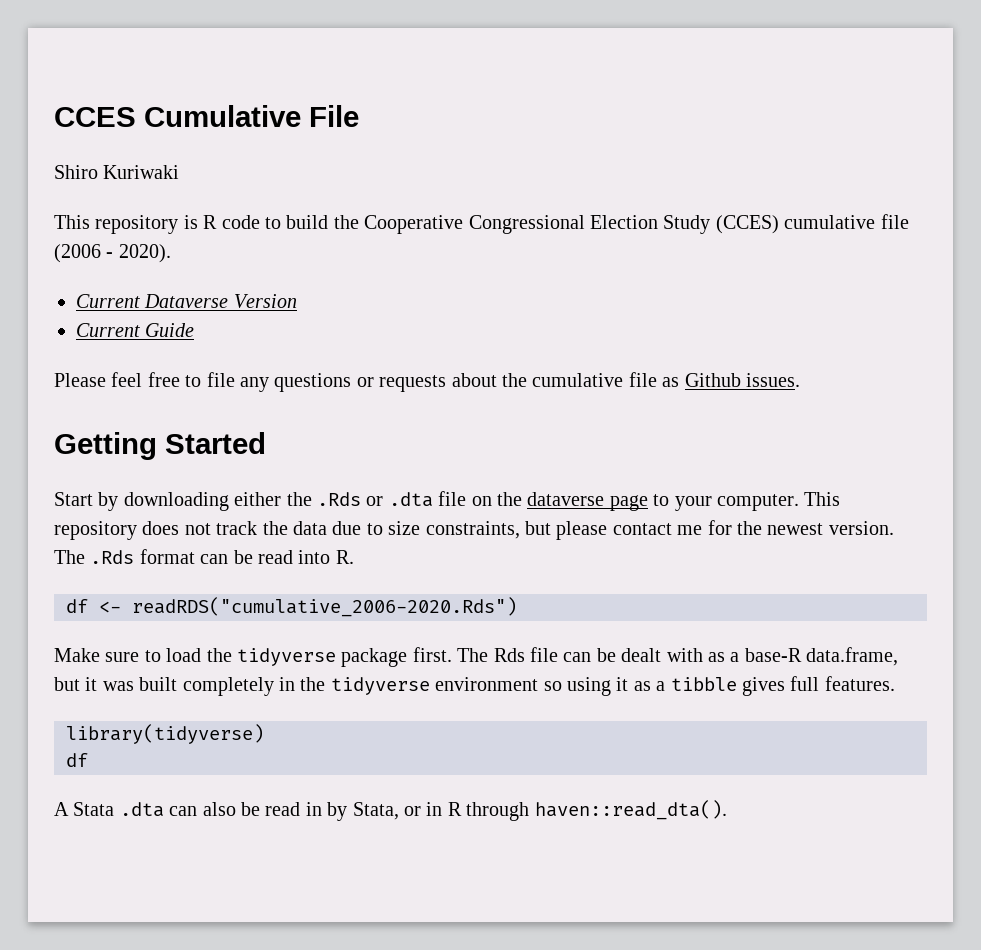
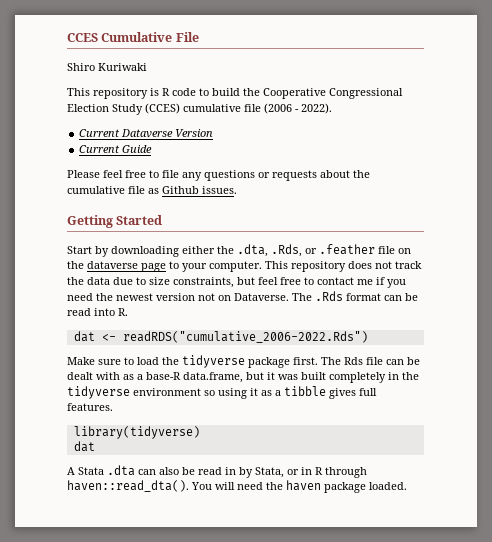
- This repository is R code to build the Cooperative Congressional Election Study (CCES) cumulative file (2006 - 2020).
+ This repository is R code to build the Cooperative Congressional Election Study (CCES) cumulative file (2006 - 2022).
- Start by downloading either the .Rds or .dta file on the dataverse page to your computer.
+ Start by downloading either the .dta, .Rds, or .feather file on the dataverse page to your computer.
- This repository does not track the data due to size constraints, but please contact me for the newest version.
+ This repository does not track the data due to size constraints, but feel free to contact me if you need the newest version not on Dataverse.
- df <- readRDS("cumulative_2006-2020.Rds")
+ dat <- readRDS("cumulative_2006-2022.Rds")
  library(tidyverse)
- df
+ dat
+ You will need the haven package loaded.

